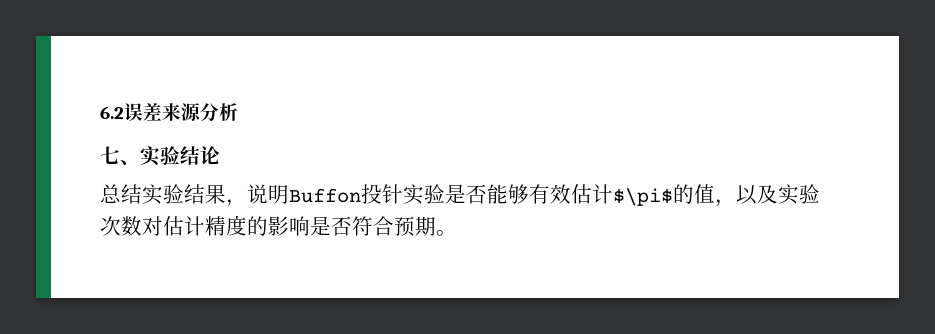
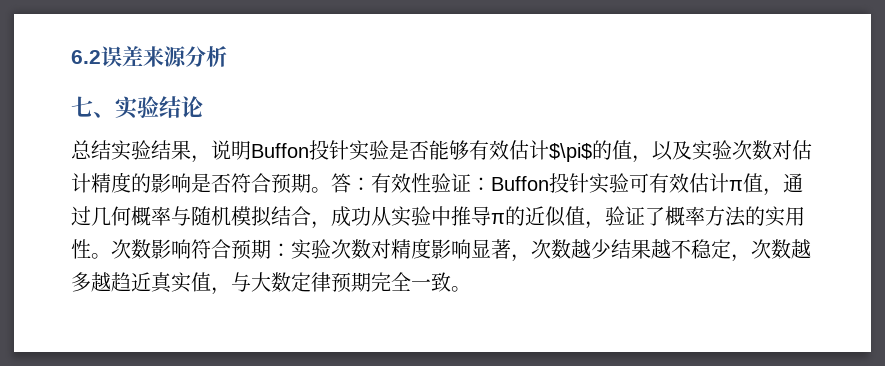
+ 答：有效性验证：Buffon投针实验可有效估计π值，通过几何概率与随机模拟结合，成功从实验中推导π的近似值，验证了概率方法的实用性。次数影响符合预期：实验次数对精度影响显著，次数越少结果越不稳定，次数越多越趋近真实值，与大数定律预期完全一致。

